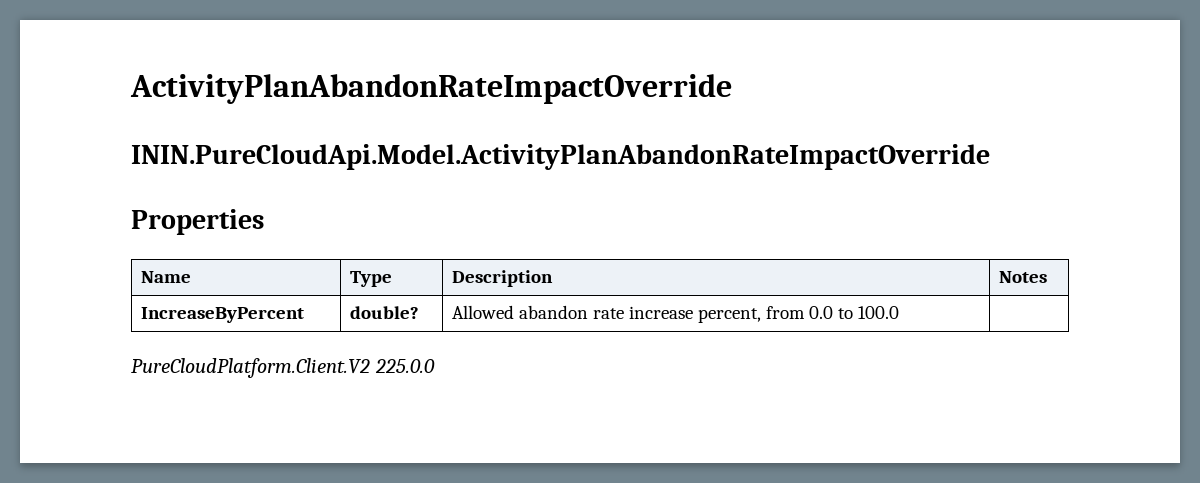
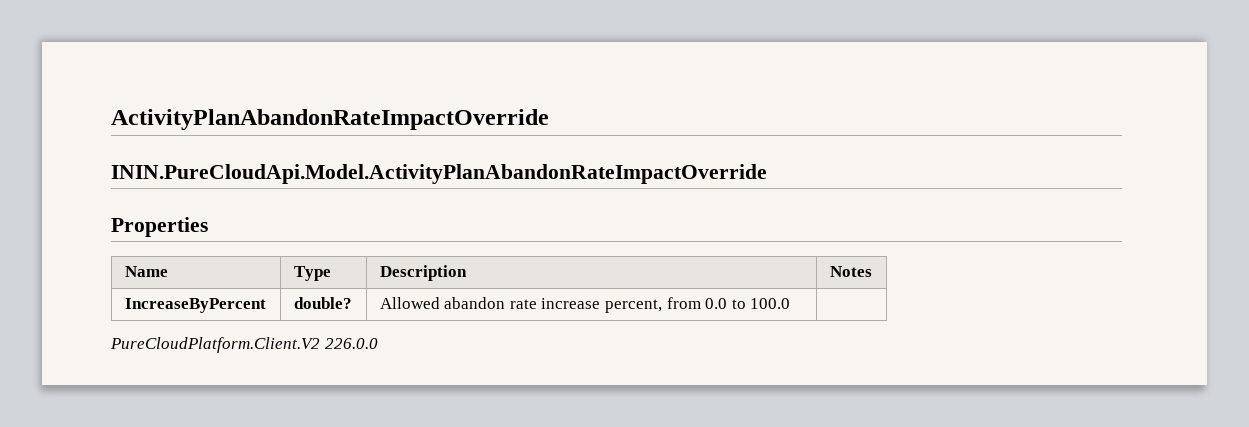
- PureCloudPlatform.Client.V2 225.0.0
+ PureCloudPlatform.Client.V2 226.0.0

